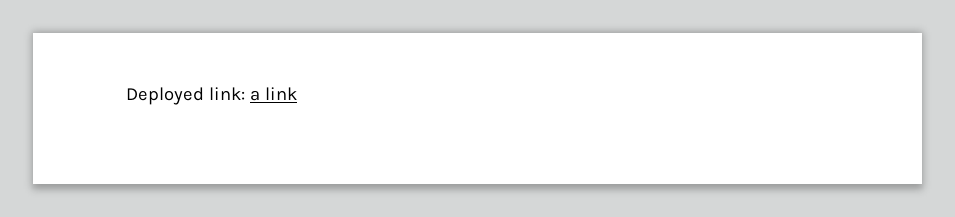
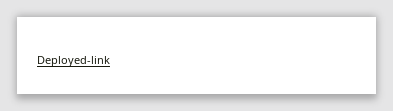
- Deployed link: a link
+ Deployed-link

